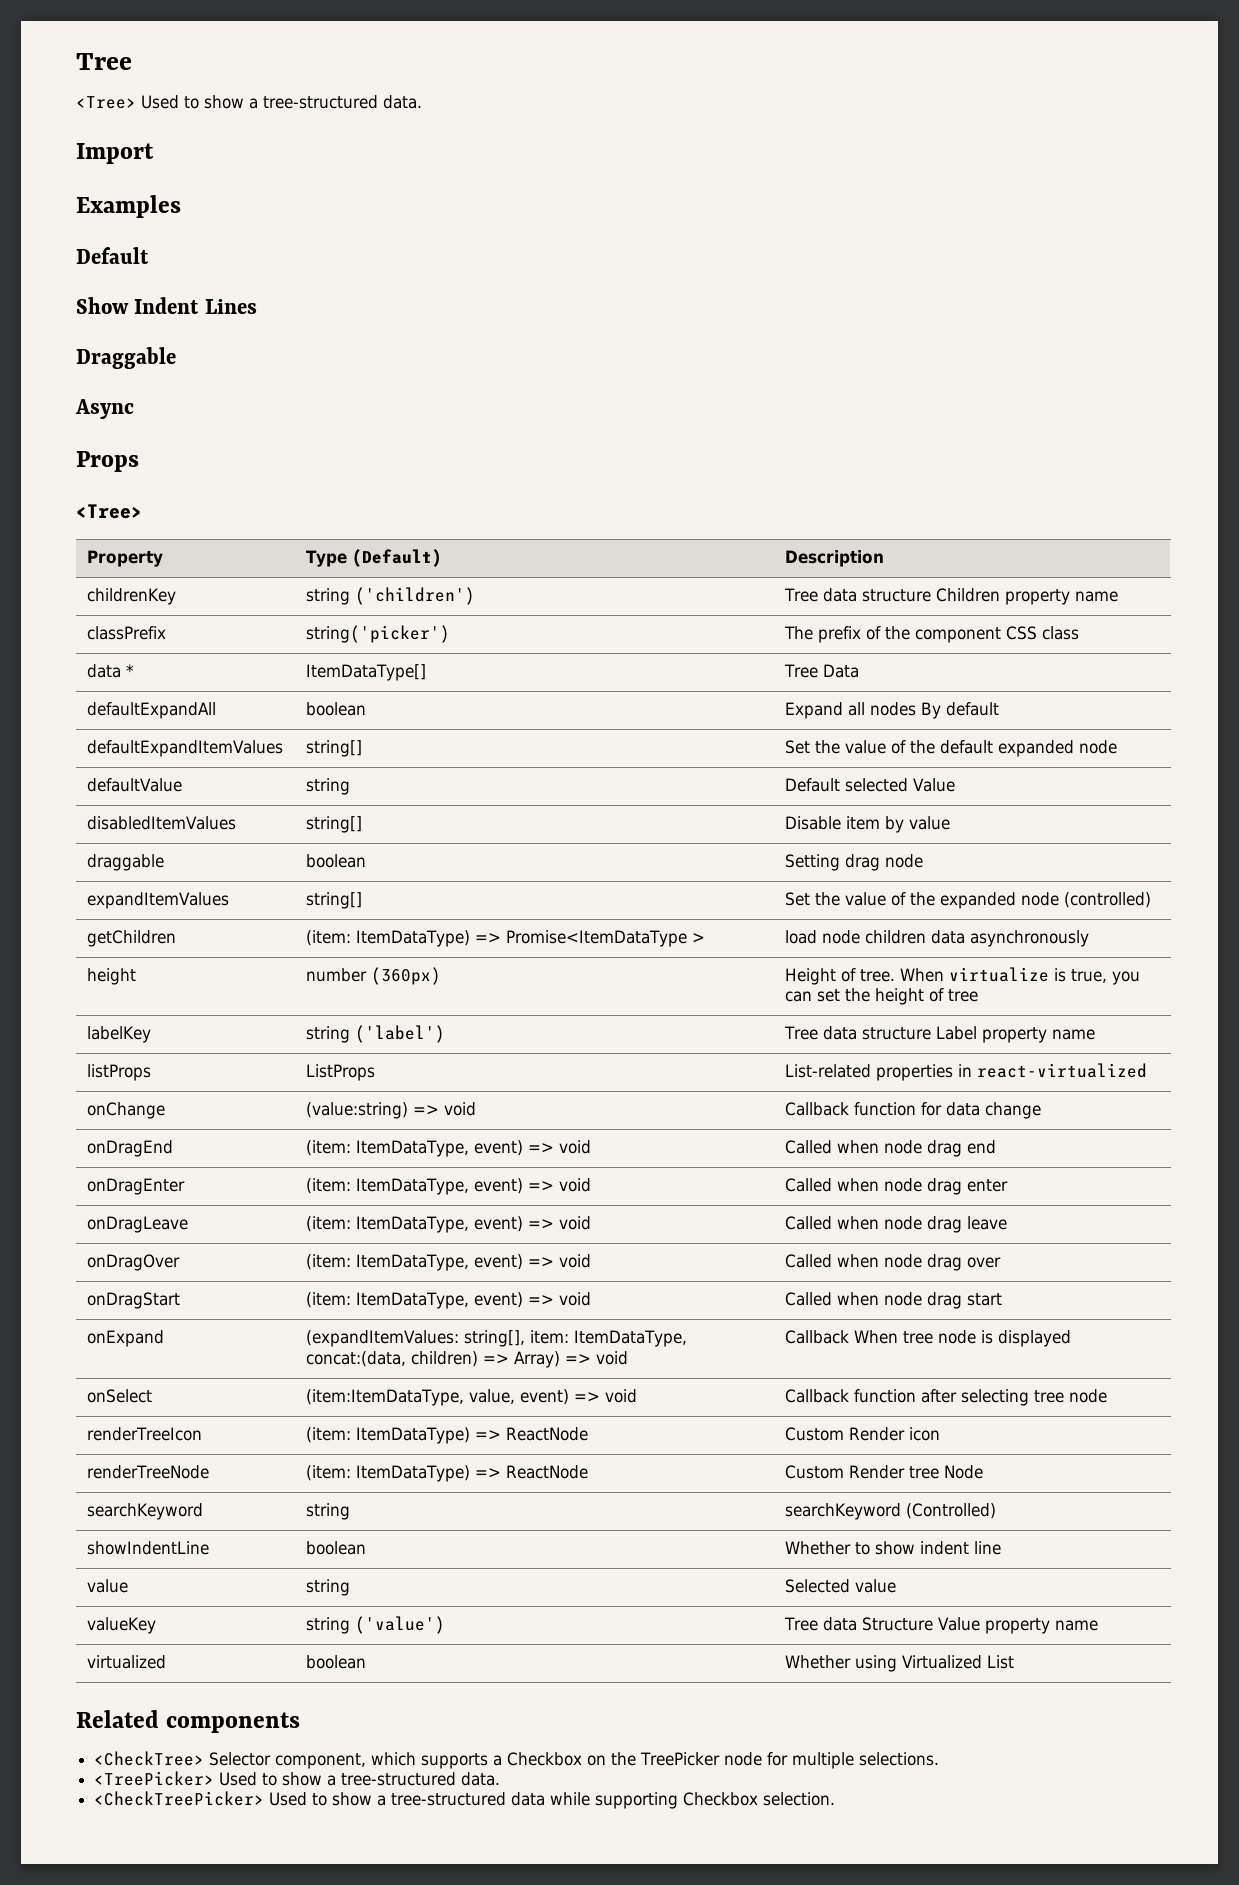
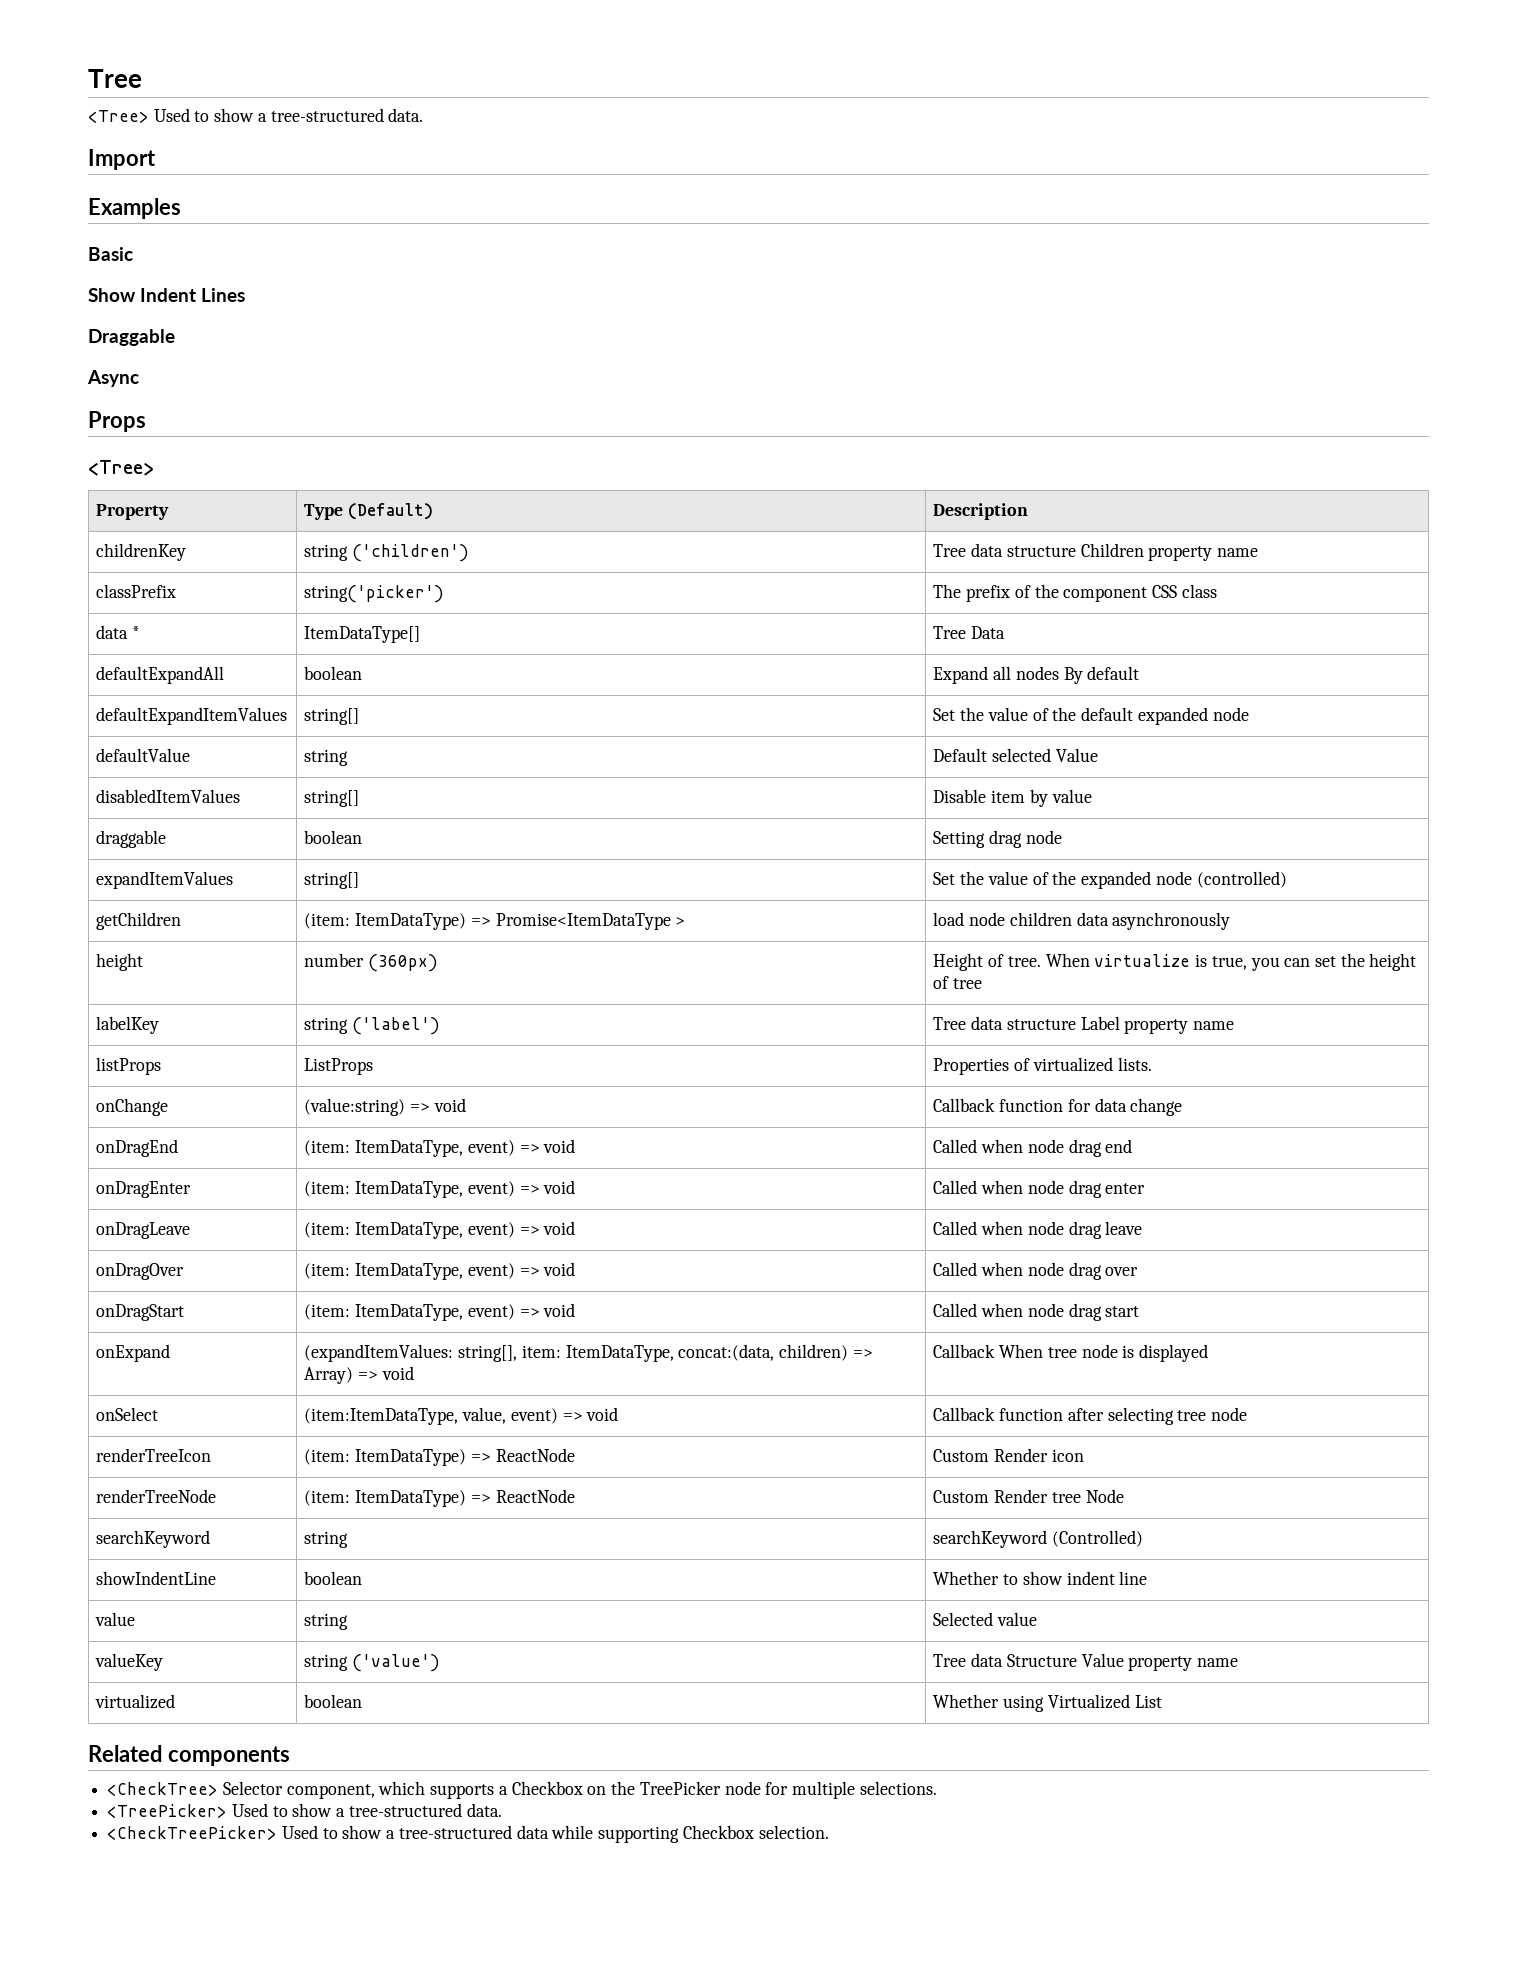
  Examples
- Default
+ Basic
- listProps | ListProps | List-related properties in react-virtualized
+ listProps | ListProps | Properties of virtualized lists.

